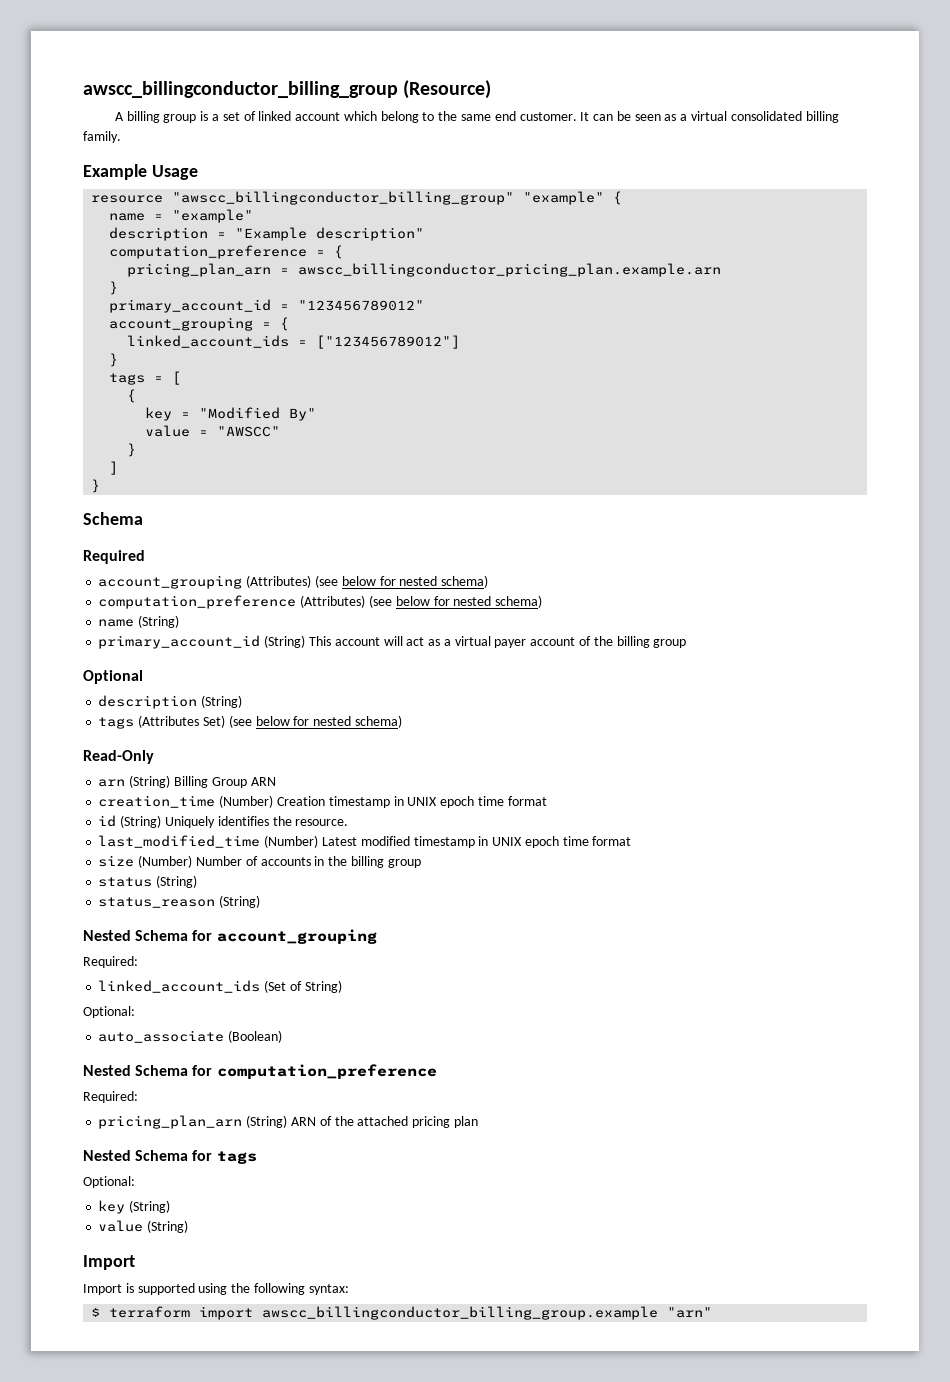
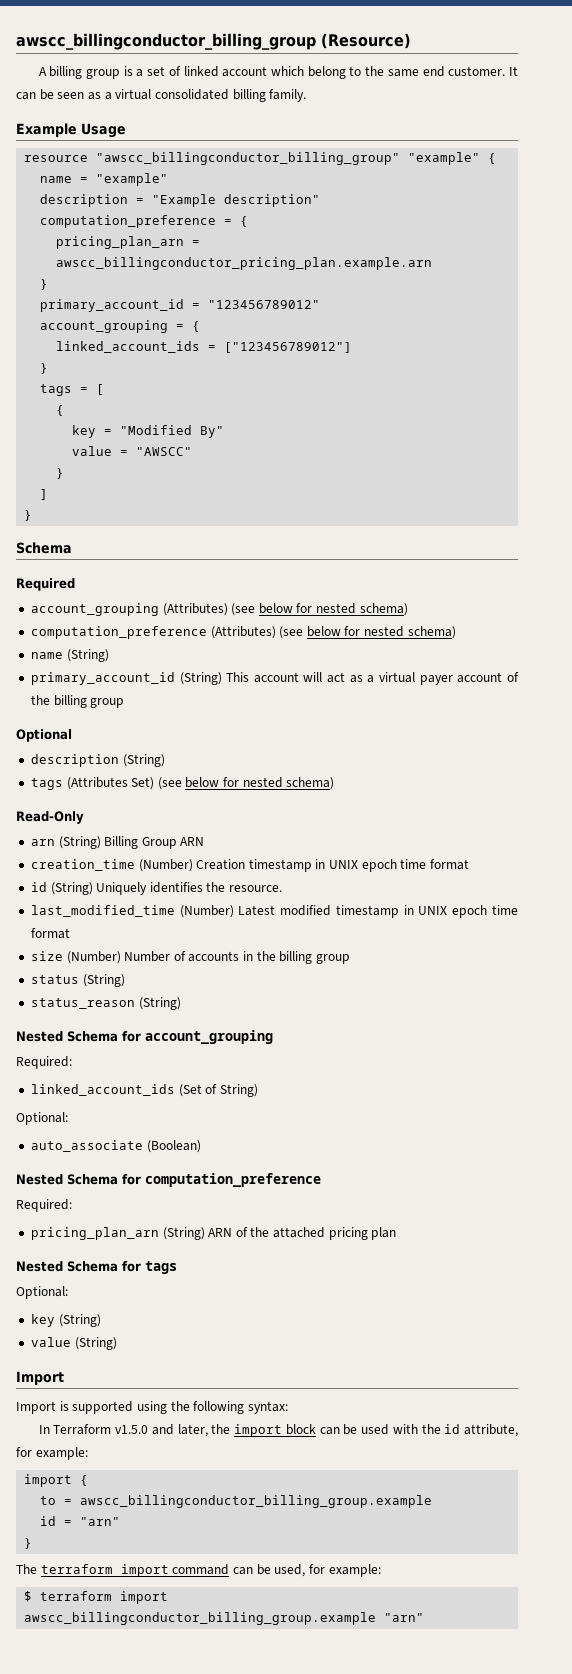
+ In Terraform v1.5.0 and later, the import block can be used with the id attribute, for example:
+ import {
+ to = awscc_billingconductor_billing_group.example
+ id = "arn"
+ }
+ The terraform import command can be used, for example:

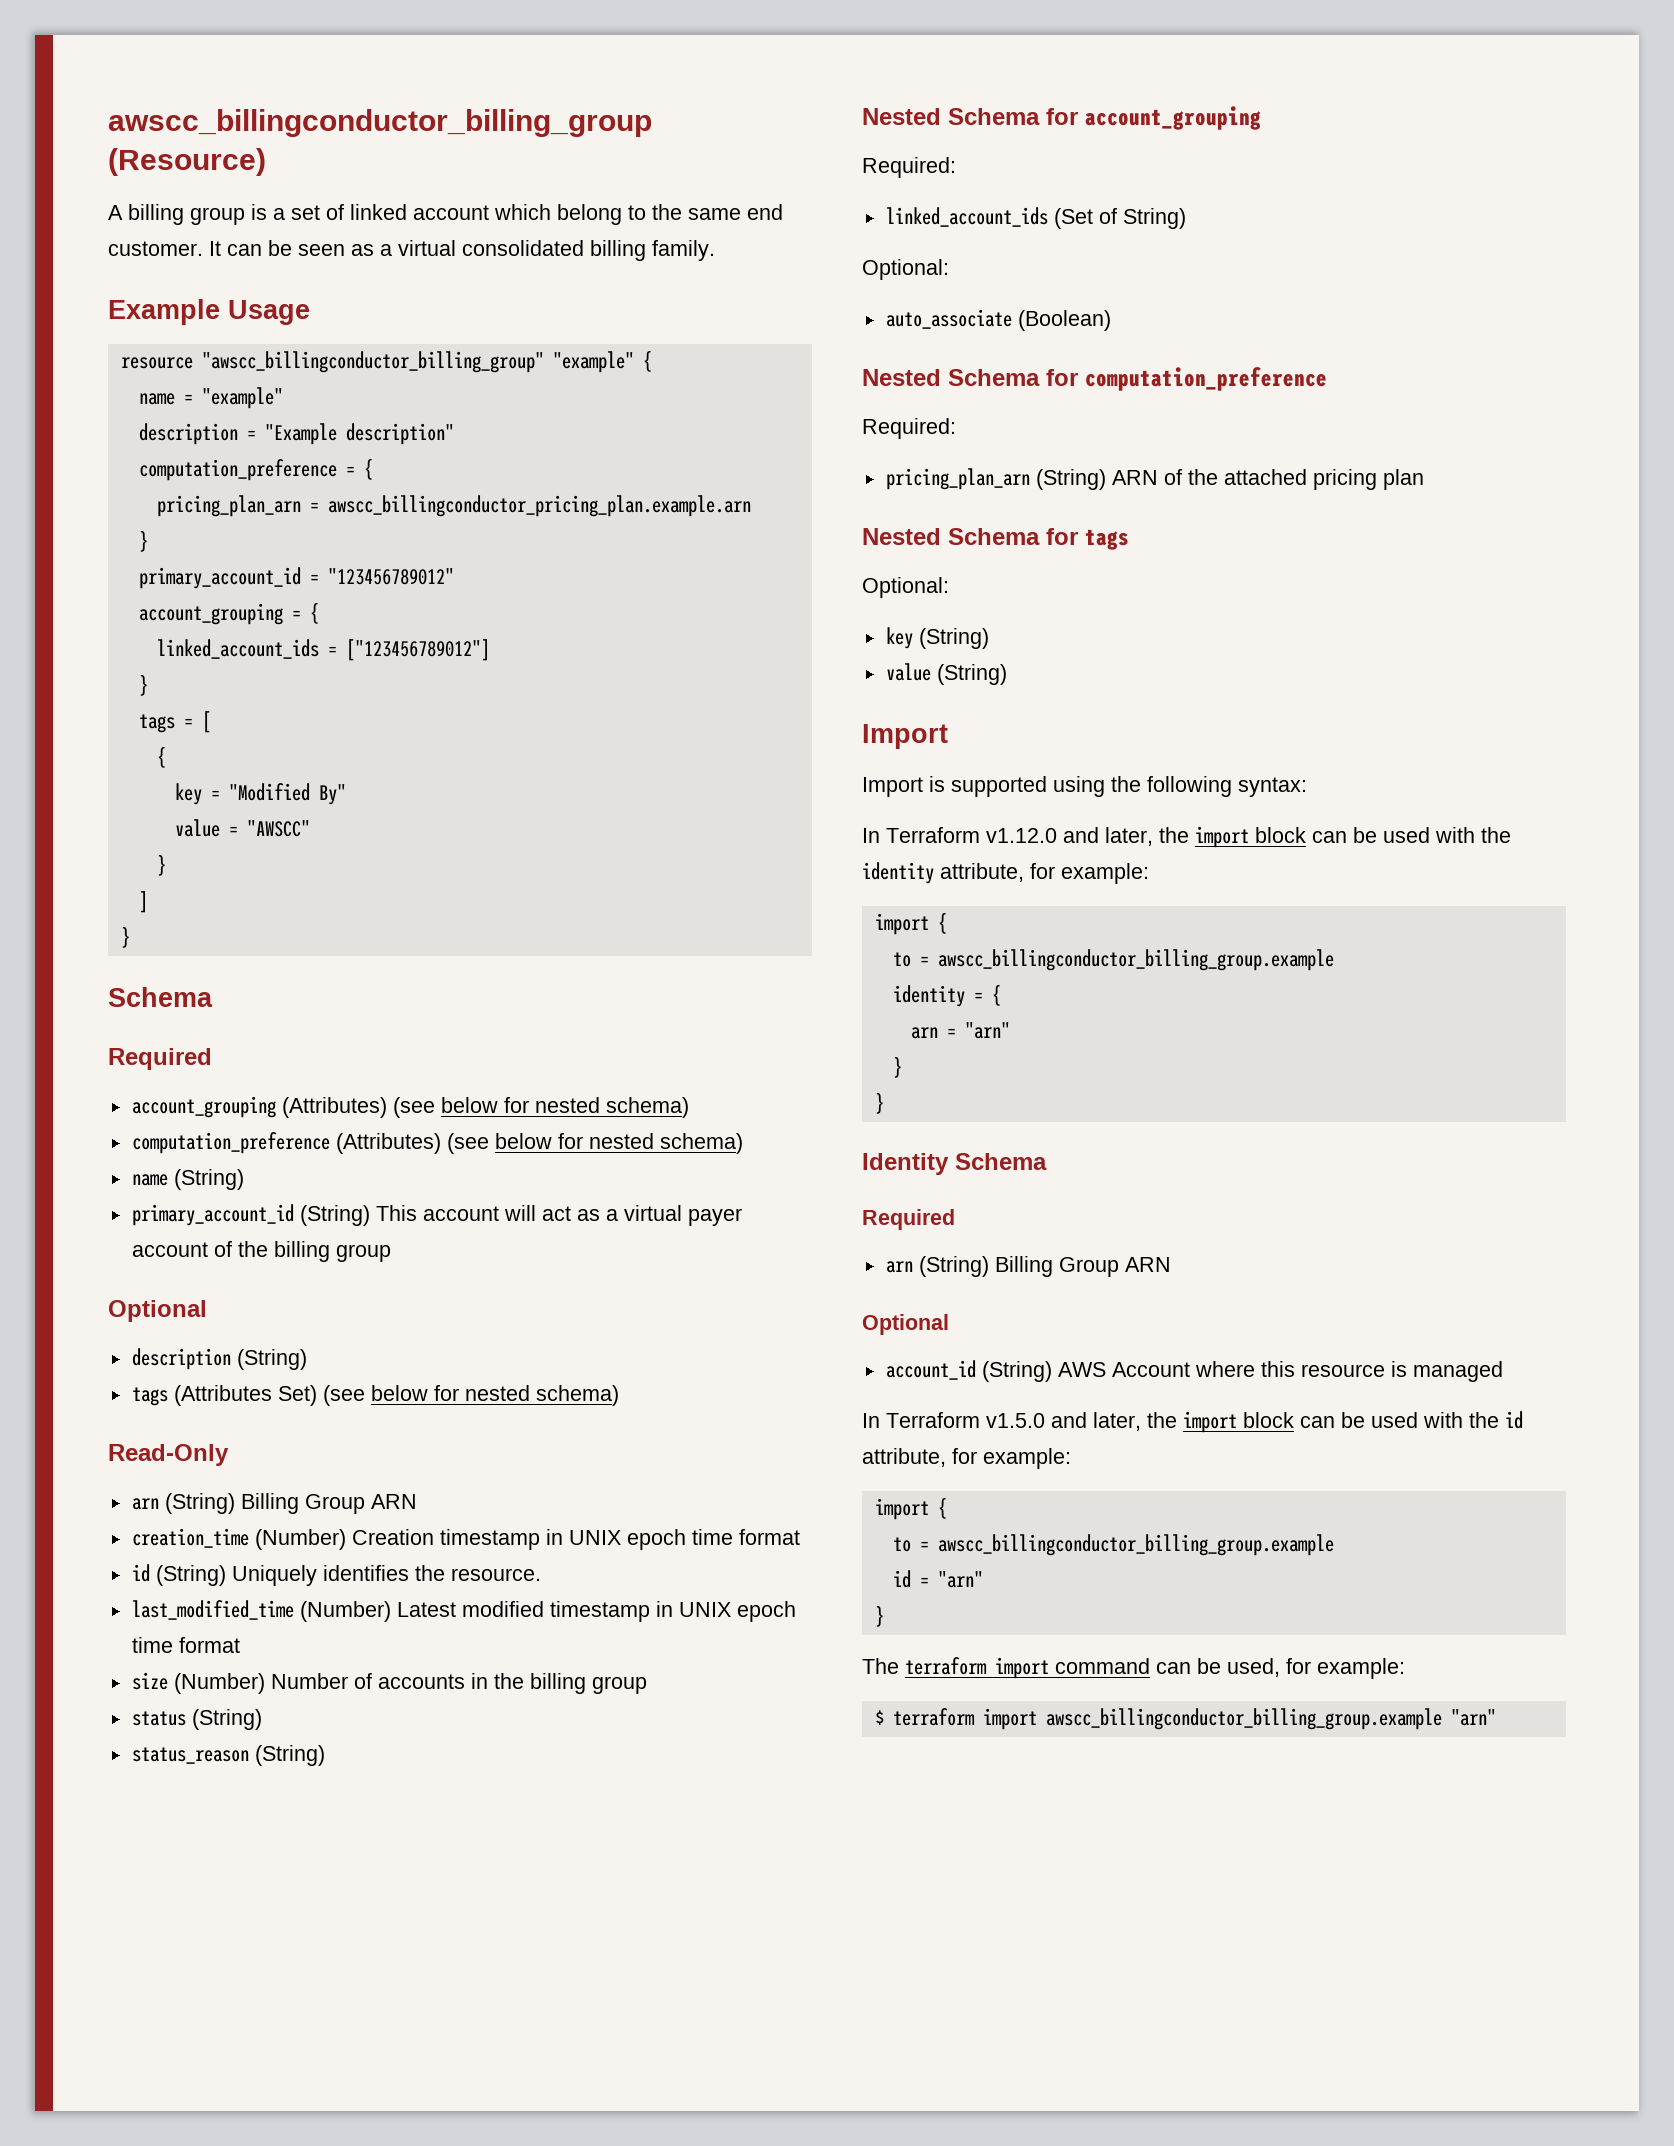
+ In Terraform v1.12.0 and later, the import block can be used with the identity attribute, for example:
+ import {
+ to = awscc_billingconductor_billing_group.example
+ identity = {
+ arn = "arn"
+ }
+ }
+ Identity Schema
+ Required
+ arn (String) Billing Group ARN
+ Optional
+ account_id (String) AWS Account where this resource is managed

